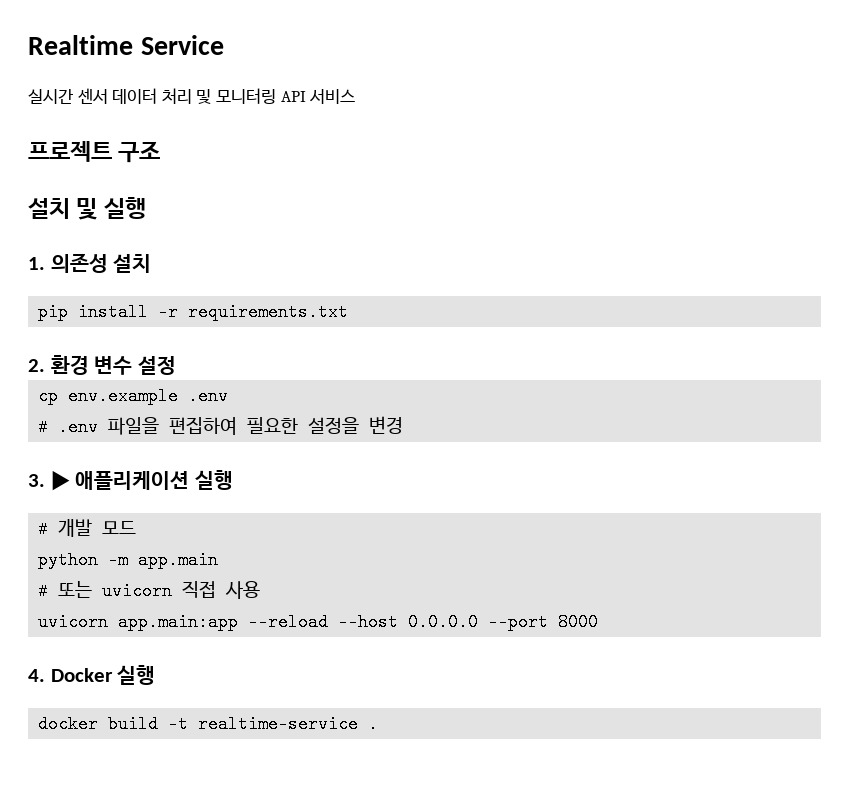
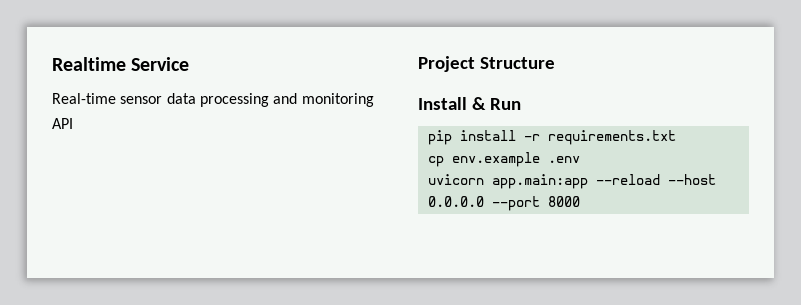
- 실시간 센서 데이터 처리 및 모니터링 API 서비스
- 프로젝트 구조
- 설치 및 실행
- 1. 의존성 설치
+ Real-time sensor data processing and monitoring API
+ Project Structure
+ Install & Run
- 2. 환경 변수 설정
- # .env 파일을 편집하여 필요한 설정을 변경
- 3. ▶ 애플리케이션 실행
- # 개발 모드
- python -m app.main
- # 또는 uvicorn 직접 사용
- 4. Docker 실행
- docker build -t realtime-service .

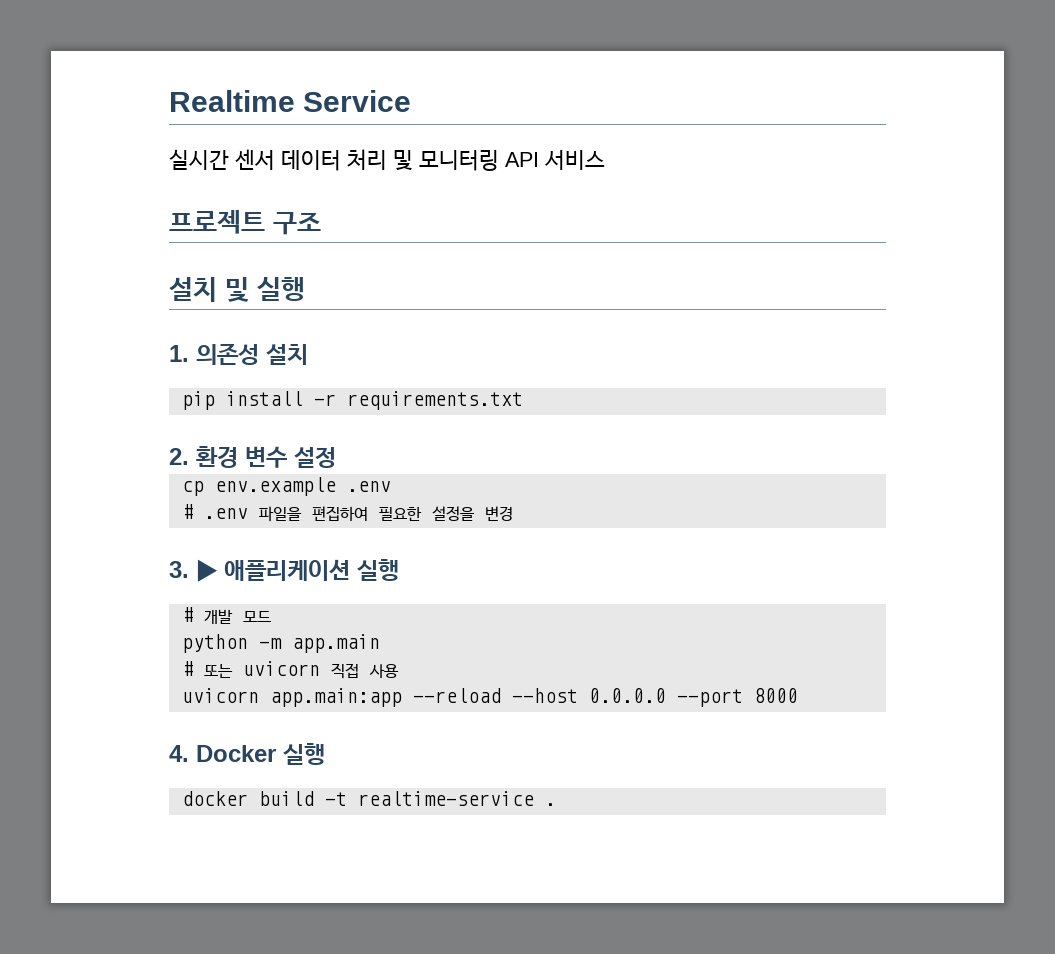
- Real-time sensor data processing and monitoring API
- Project Structure
- Install & Run
+ 실시간 센서 데이터 처리 및 모니터링 API 서비스
+ 프로젝트 구조
+ 설치 및 실행
+ 1. 의존성 설치
+ 2. 환경 변수 설정
+ # .env 파일을 편집하여 필요한 설정을 변경
+ 3. ▶ 애플리케이션 실행
+ # 개발 모드
+ python -m app.main
+ # 또는 uvicorn 직접 사용
+ 4. Docker 실행
+ docker build -t realtime-service .

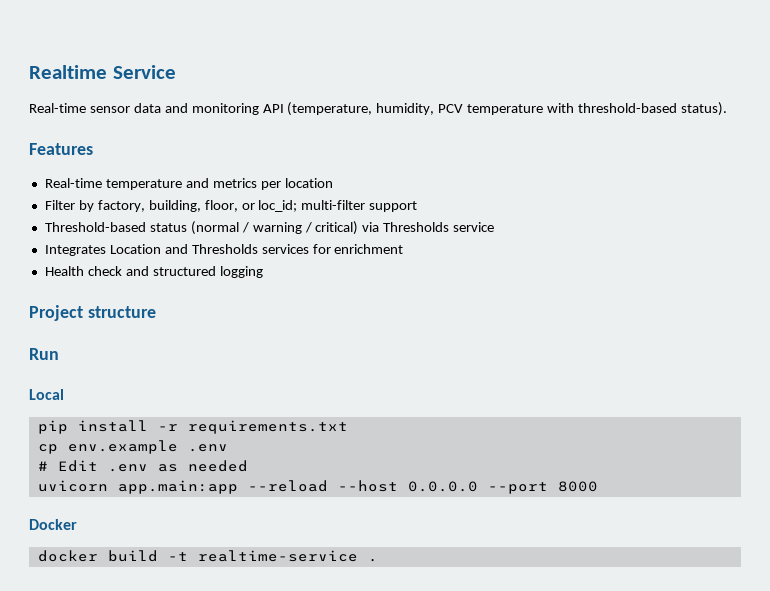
- 실시간 센서 데이터 처리 및 모니터링 API 서비스
- 프로젝트 구조
- 설치 및 실행
- 1. 의존성 설치
+ Real-time sensor data and monitoring API (temperature, humidity, PCV temperature with threshold-based status).
+ Features
+ Real-time temperature and metrics per location
+ Filter by factory, building, floor, or loc_id; multi-filter support
+ Threshold-based status (normal / warning / critical) via Thresholds service
+ Integrates Location and Thresholds services for enrichment
+ Health check and structured logging
+ Project structure
+ Run
+ Local
- 2. 환경 변수 설정
- # .env 파일을 편집하여 필요한 설정을 변경
- 3. ▶ 애플리케이션 실행
- # 개발 모드
- python -m app.main
- # 또는 uvicorn 직접 사용
+ # Edit .env as needed
- 4. Docker 실행
+ Docker

